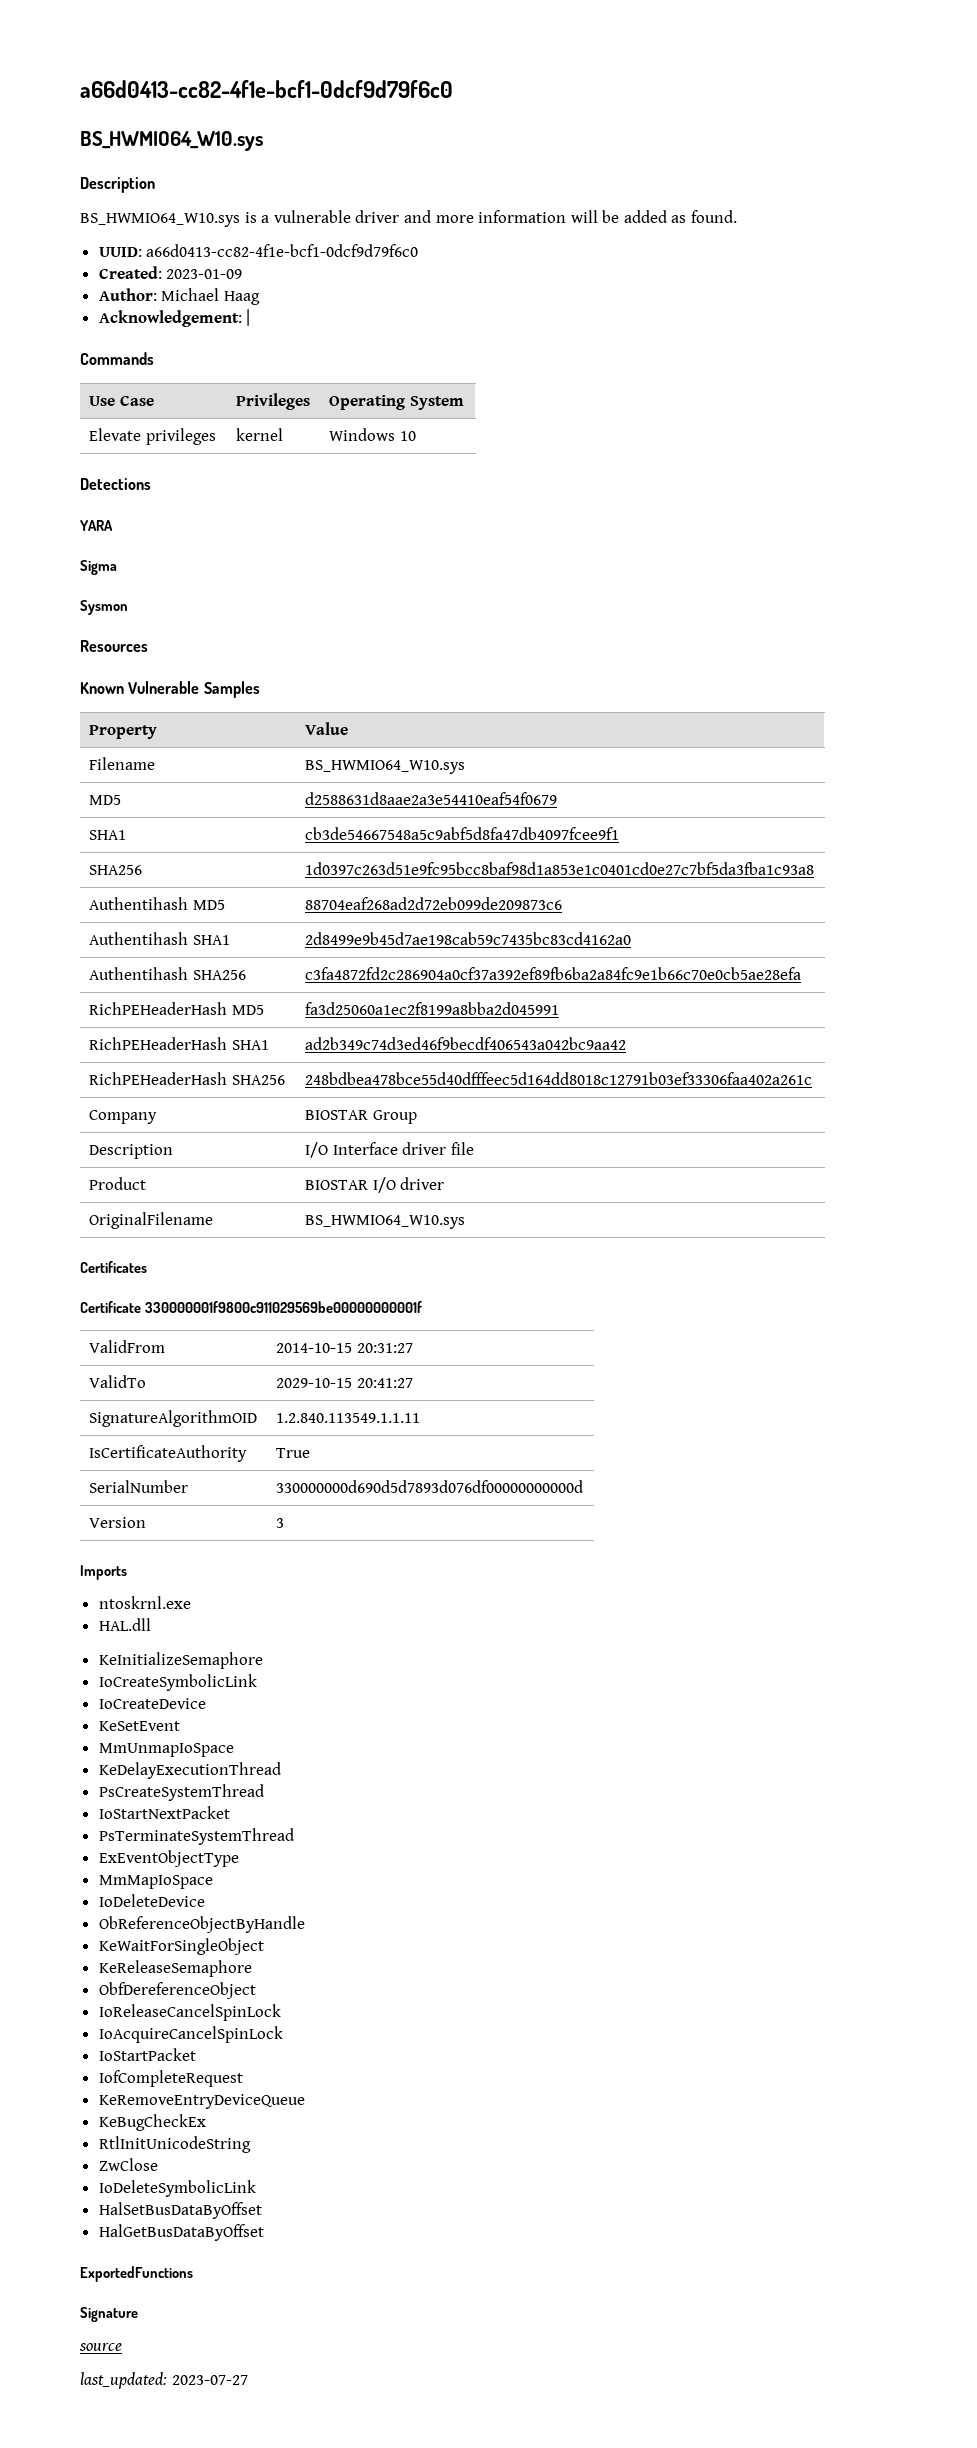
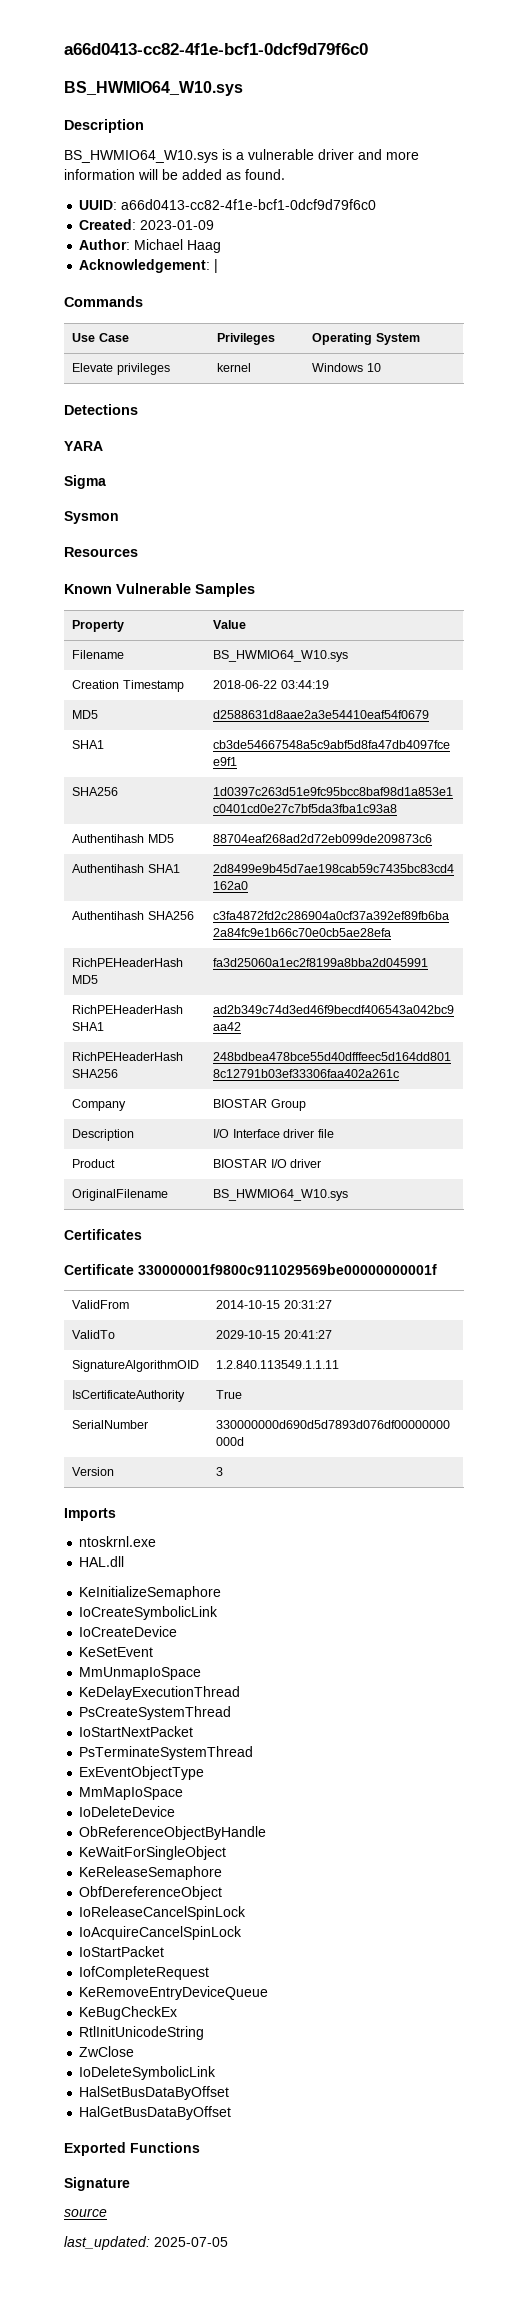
+ Creation Timestamp | 2018-06-22 03:44:19
- ExportedFunctions
+ Exported Functions
- last_updated: 2023-07-27
+ last_updated: 2025-07-05

